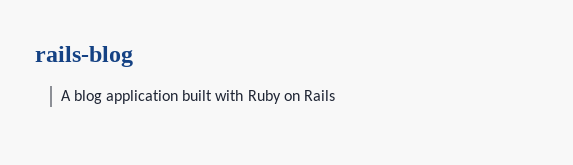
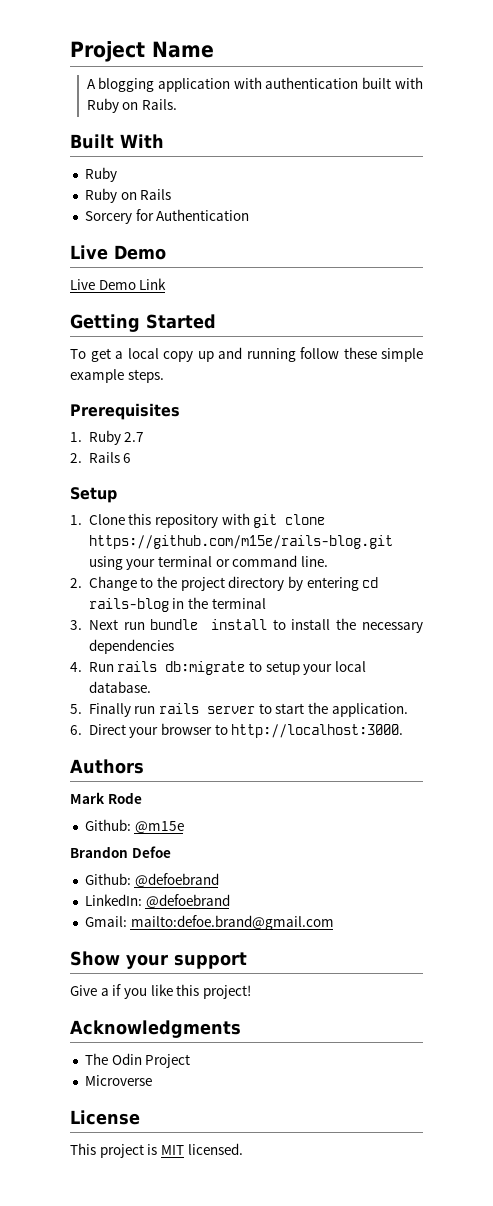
- rails-blog
+ Project Name
- A blog application built with Ruby on Rails
+ A blogging application with authentication built with Ruby on Rails.
+ Built With
+ Ruby
+ Ruby on Rails
+ Sorcery for Authentication
+ Live Demo
+ Live Demo Link
+ Getting Started
+ To get a local copy up and running follow these simple example steps.
+ Prerequisites
+ 1. Ruby 2.7
+ 2. Rails 6
+ Setup
+ 1. Clone this repository with git clone https://github.com/m15e/rails-blog.git using your terminal or command line.
+ 2. Change to the project directory by entering cd rails-blog in the terminal
+ 3. Next run bundle install to install the necessary dependencies
+ 4. Run rails db:migrate to setup your local database.
+ 5. Finally run rails server to start the application.
+ 6. Direct your browser to http://localhost:3000.
+ Authors
+ Mark Rode
+ Github: @m15e
+ Brandon Defoe
+ Github: @defoebrand
+ LinkedIn: @defoebrand
+ Gmail: mailto:defoe.brand@gmail.com
+ Show your support
+ Give a if you like this project!
+ Acknowledgments
+ The Odin Project
+ Microverse
+ License
+ This project is MIT licensed.

